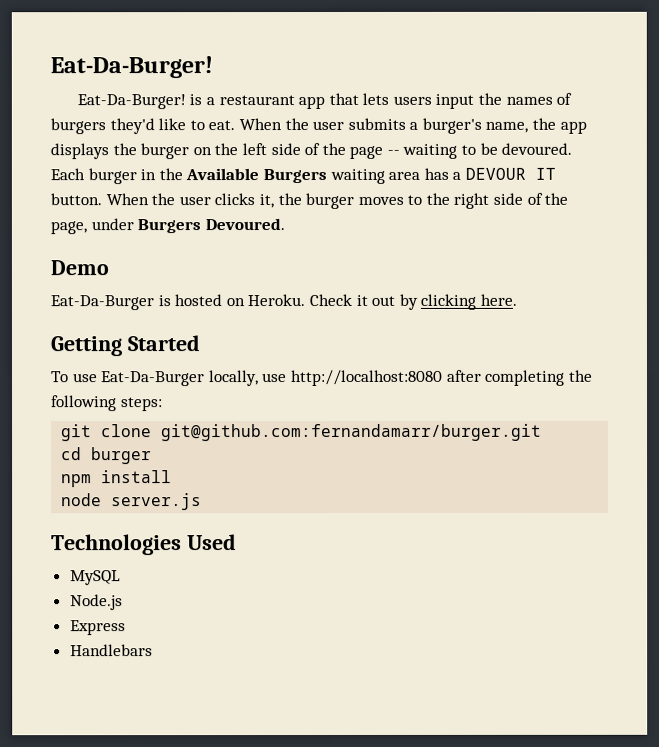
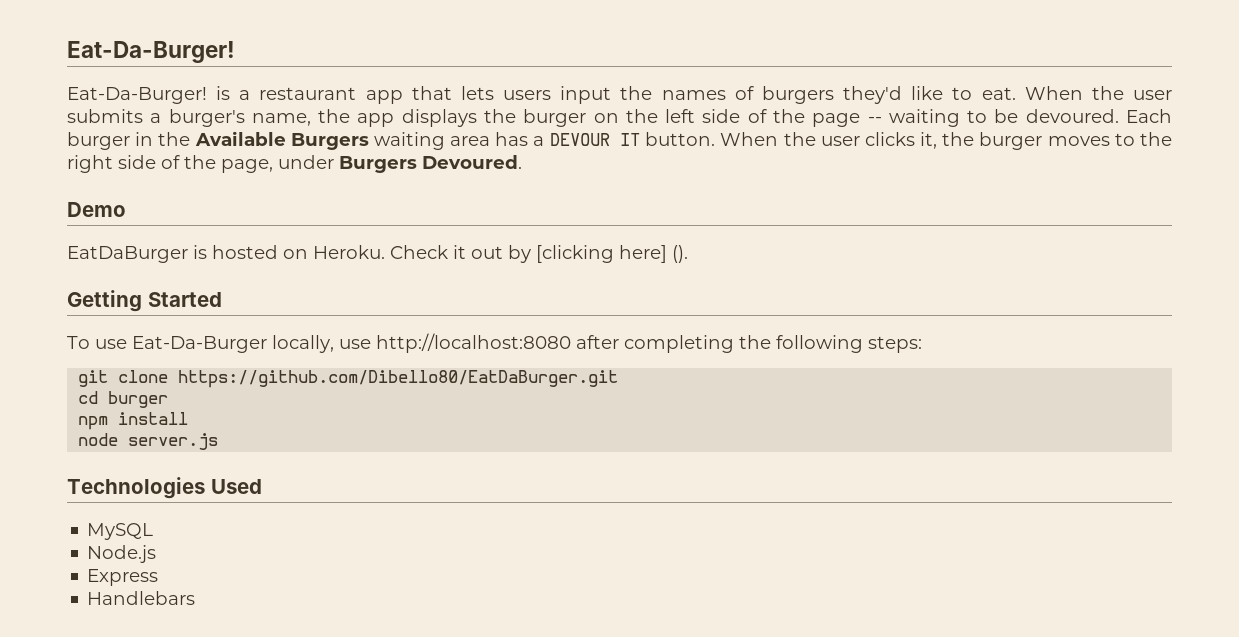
- Eat-Da-Burger is hosted on Heroku.
+ EatDaBurger is hosted on Heroku.
- Check it out by clicking here.
+ Check it out by [clicking here] ().
- git clone git@github.com:fernandamarr/burger.git
+ git clone https://github.com/Dibello80/EatDaBurger.git

